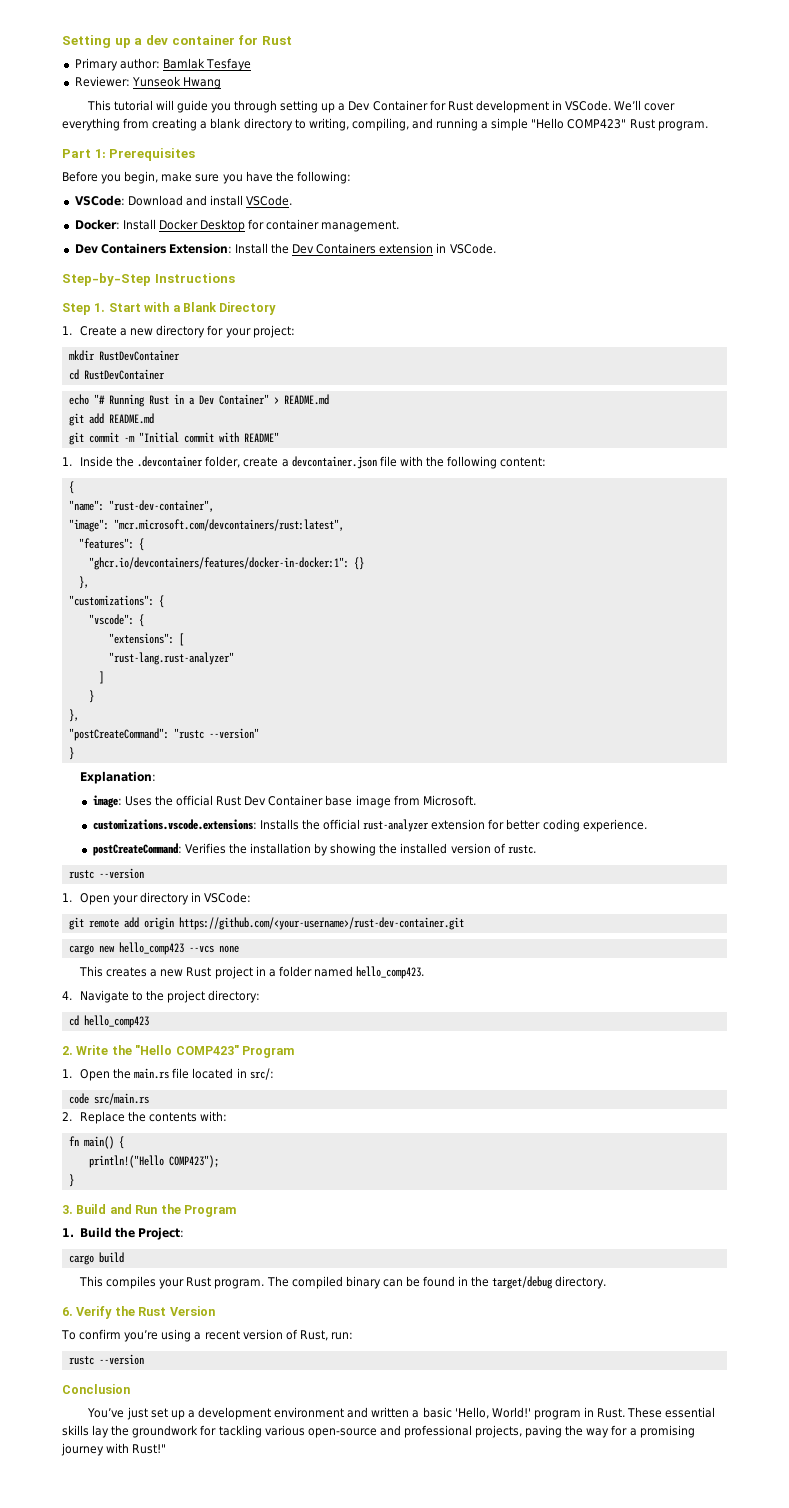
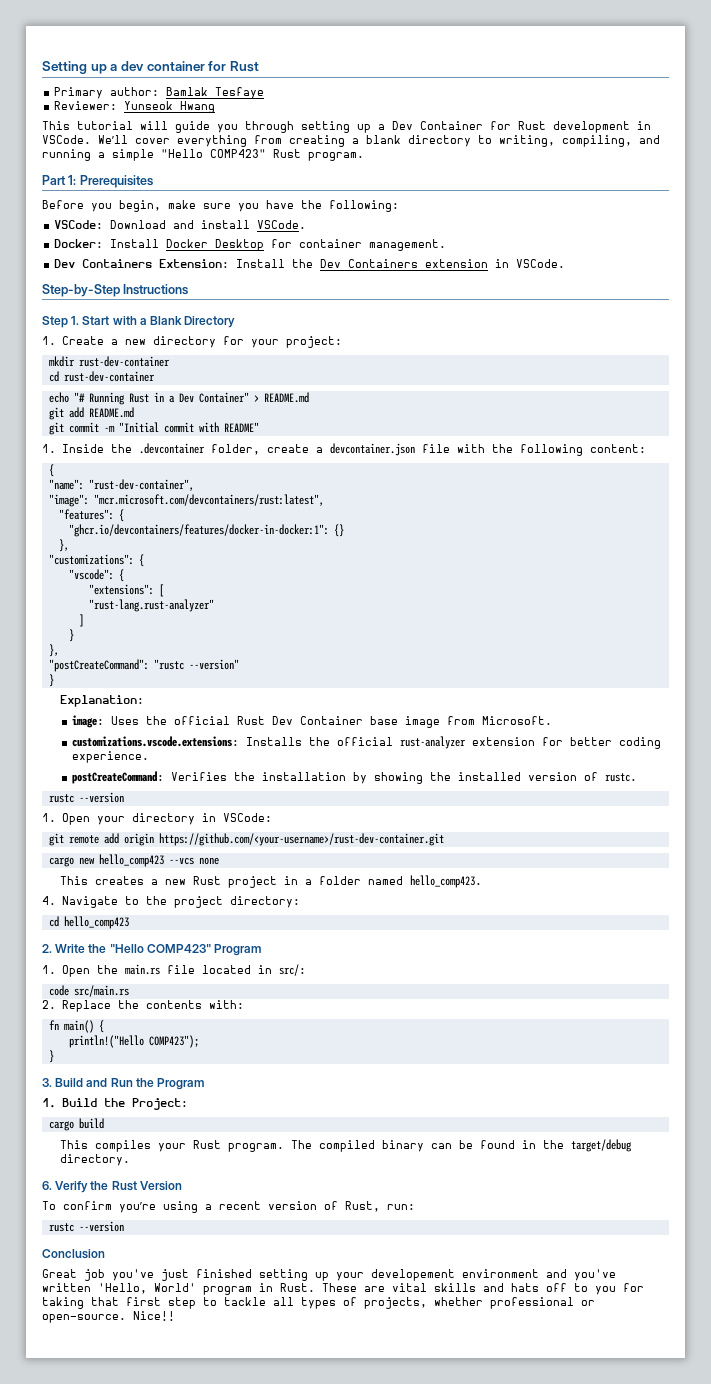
- mkdir RustDevContainer
- cd RustDevContainer
+ mkdir rust-dev-container
+ cd rust-dev-container
- You’ve just set up a development environment and written a basic 'Hello, World!' program in Rust. These essential skills lay the groundwork for tackling various open-source and professional projects, paving the way for a promising journey with Rust!"
+ Great job you've just finished setting up your developement environment and you've written 'Hello, World' program in Rust. These are vital skills and hats off to you for taking that first step to tackle all types of projects, whether professional or open-source. Nice!!

